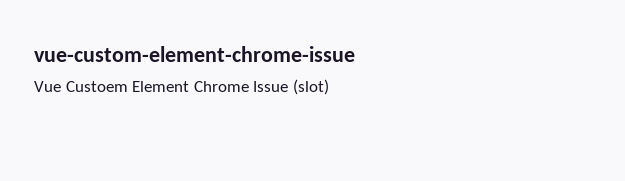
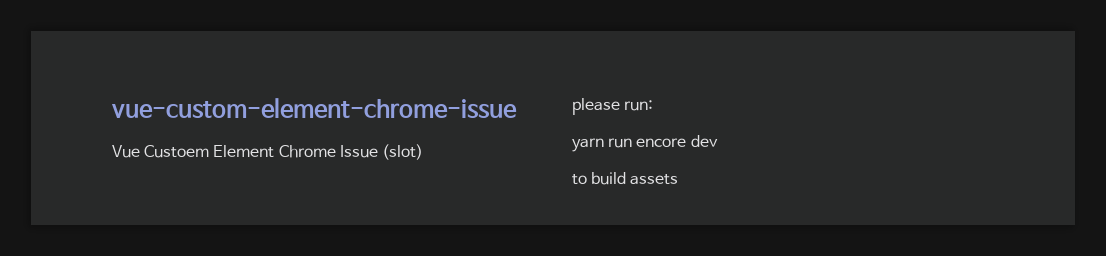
+ please run:
+ yarn run encore dev
+ to build assets

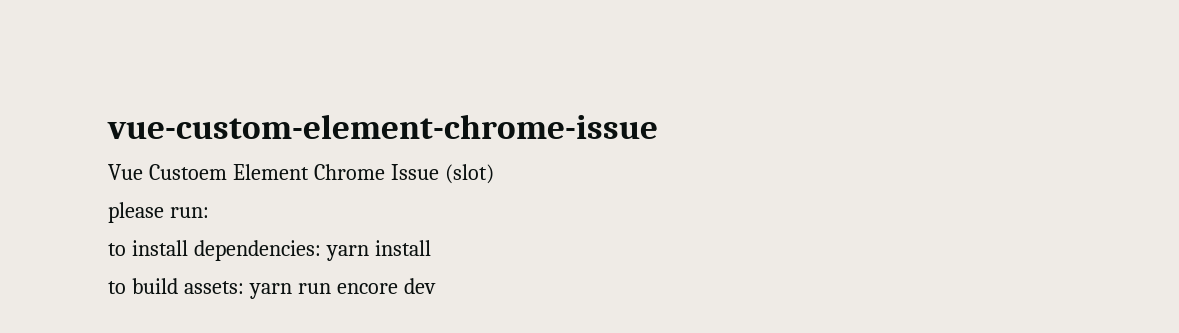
- yarn run encore dev
+ to install dependencies: yarn install
+ to build assets: yarn run encore dev
- to build assets

